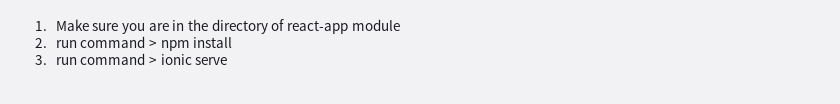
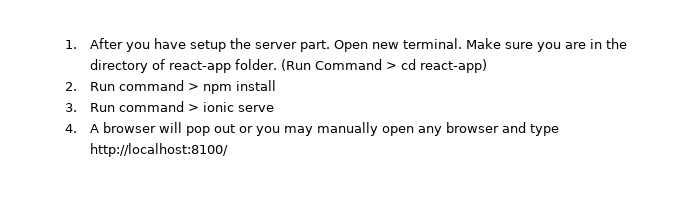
- 1. Make sure you are in the directory of react-app module
+ 1. After you have setup the server part. Open new terminal. Make sure you are in the directory of react-app folder. (Run Command > cd react-app)
- 2. run command > npm install
+ 2. Run command > npm install
- 3. run command > ionic serve
+ 3. Run command > ionic serve
+ 4. A browser will pop out or you may manually open any browser and type http://localhost:8100/

